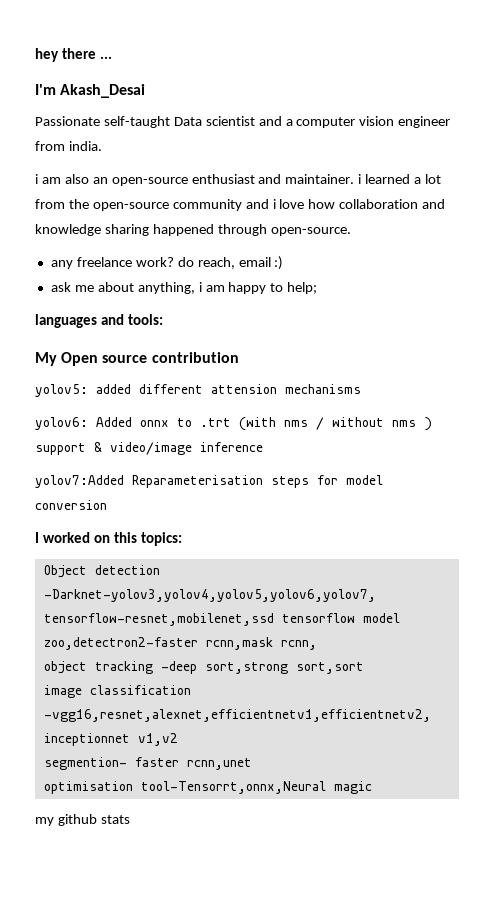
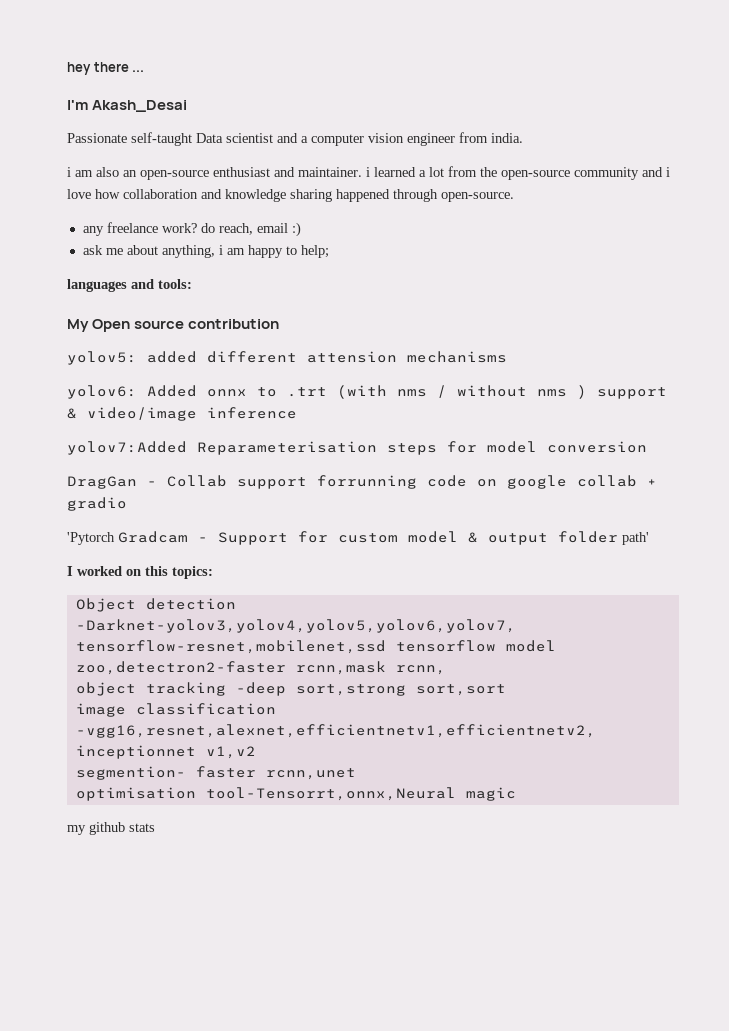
+ DragGan - Collab support forrunning code on google collab + gradio
+ 'Pytorch Gradcam - Support for custom model & output folder path'

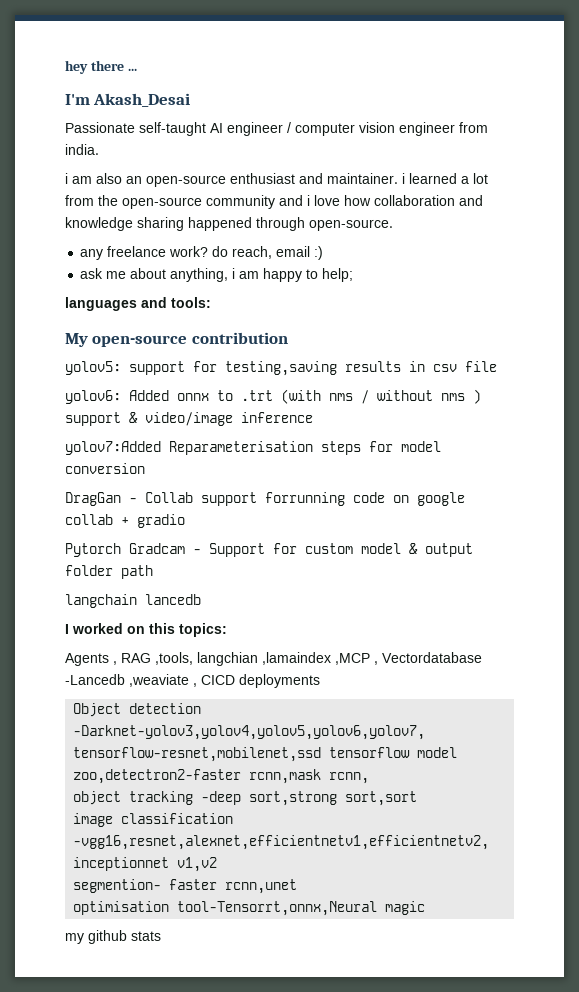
- Passionate self-taught Data scientist and a computer vision engineer from india.
+ Passionate self-taught AI engineer / computer vision engineer from india.
- My Open source contribution
+ My open-source contribution
- yolov5: added different attension mechanisms
+ yolov5: support for testing,saving results in csv file
- 'Pytorch Gradcam - Support for custom model & output folder path'
+ Pytorch Gradcam - Support for custom model & output folder path
+ langchain lancedb
+ Agents , RAG ,tools, langchian ,lamaindex ,MCP , Vectordatabase -Lancedb ,weaviate , CICD deployments

